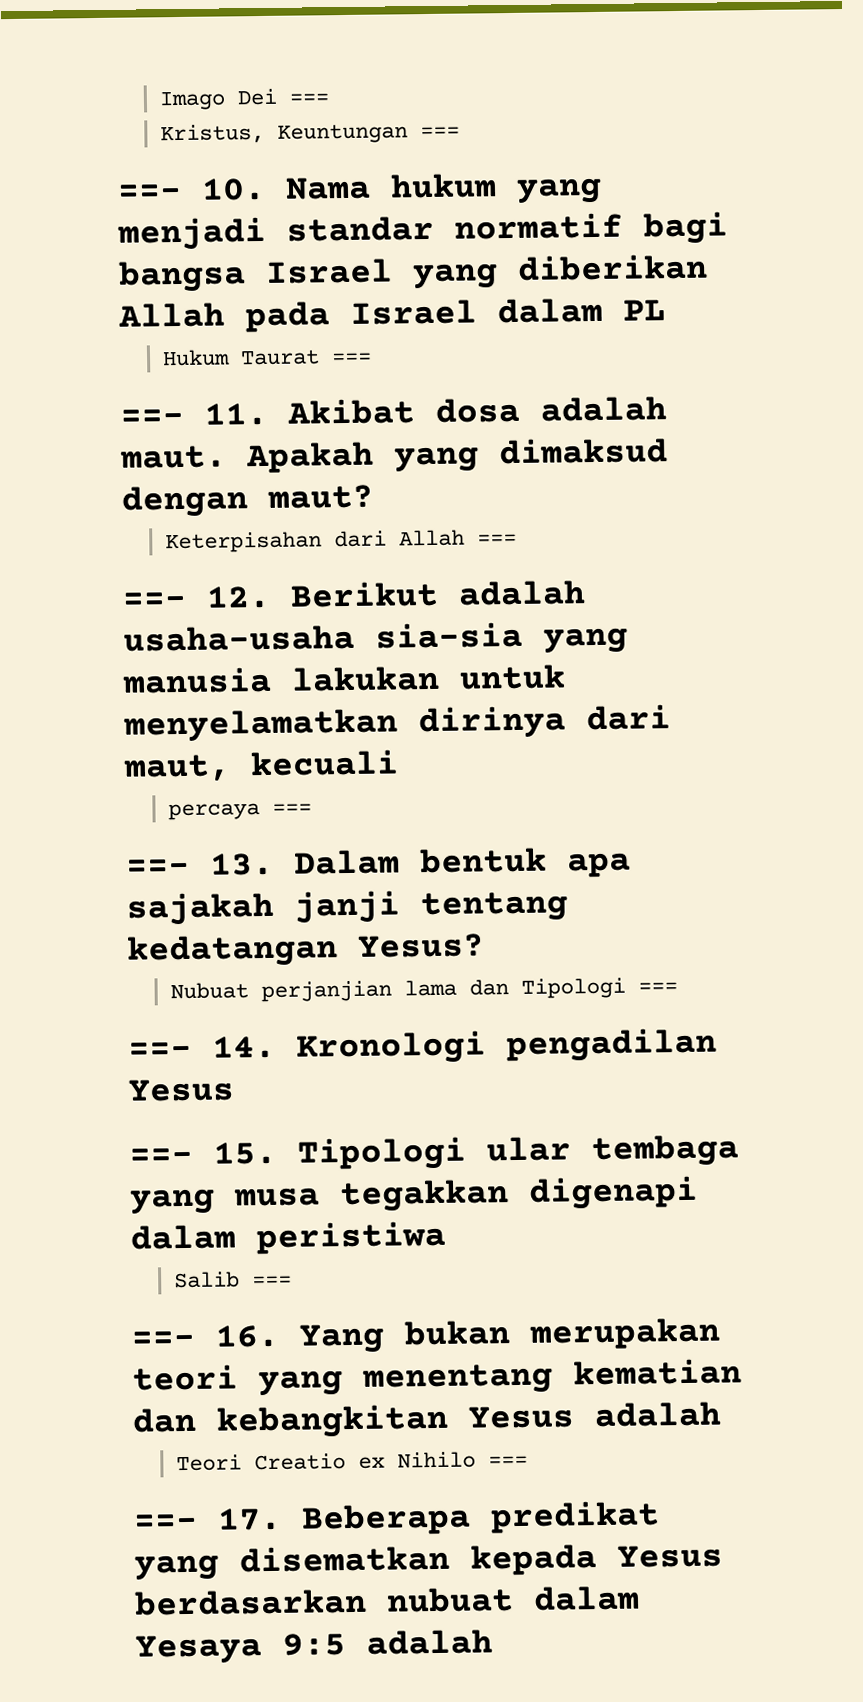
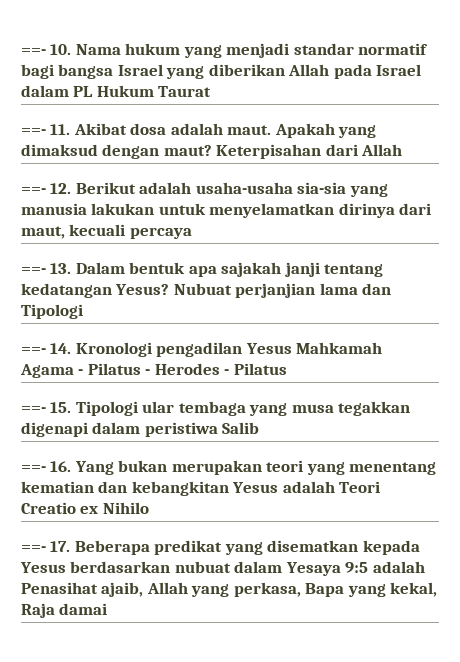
- Imago Dei ===
- Kristus, Keuntungan ===
- ==- 10. Nama hukum yang menjadi standar normatif bagi bangsa Israel yang diberikan Allah pada Israel dalam PL
- Hukum Taurat ===
+ ==- 10. Nama hukum yang menjadi standar normatif bagi bangsa Israel yang diberikan Allah pada Israel dalam PL Hukum Taurat
- Apakah yang dimaksud dengan maut?
- Keterpisahan dari Allah ===
+ Apakah yang dimaksud dengan maut? Keterpisahan dari Allah
- ==- 12. Berikut adalah usaha-usaha sia-sia yang manusia lakukan untuk menyelamatkan dirinya dari maut, kecuali
- percaya ===
+ ==- 12. Berikut adalah usaha-usaha sia-sia yang manusia lakukan untuk menyelamatkan dirinya dari maut, kecuali percaya
- ==- 13. Dalam bentuk apa sajakah janji tentang kedatangan Yesus?
- Nubuat perjanjian lama dan Tipologi ===
+ ==- 13. Dalam bentuk apa sajakah janji tentang kedatangan Yesus? Nubuat perjanjian lama dan Tipologi
- ==- 14. Kronologi pengadilan Yesus
+ ==- 14. Kronologi pengadilan Yesus Mahkamah Agama - Pilatus - Herodes - Pilatus
- ==- 15. Tipologi ular tembaga yang musa tegakkan digenapi dalam peristiwa
- Salib ===
+ ==- 15. Tipologi ular tembaga yang musa tegakkan digenapi dalam peristiwa Salib
- ==- 16. Yang bukan merupakan teori yang menentang kematian dan kebangkitan Yesus adalah
- Teori Creatio ex Nihilo ===
+ ==- 16. Yang bukan merupakan teori yang menentang kematian dan kebangkitan Yesus adalah Teori Creatio ex Nihilo
- ==- 17. Beberapa predikat yang disematkan kepada Yesus berdasarkan nubuat dalam Yesaya 9:5 adalah
+ ==- 17. Beberapa predikat yang disematkan kepada Yesus berdasarkan nubuat dalam Yesaya 9:5 adalah Penasihat ajaib, Allah yang perkasa, Bapa yang kekal, Raja damai

